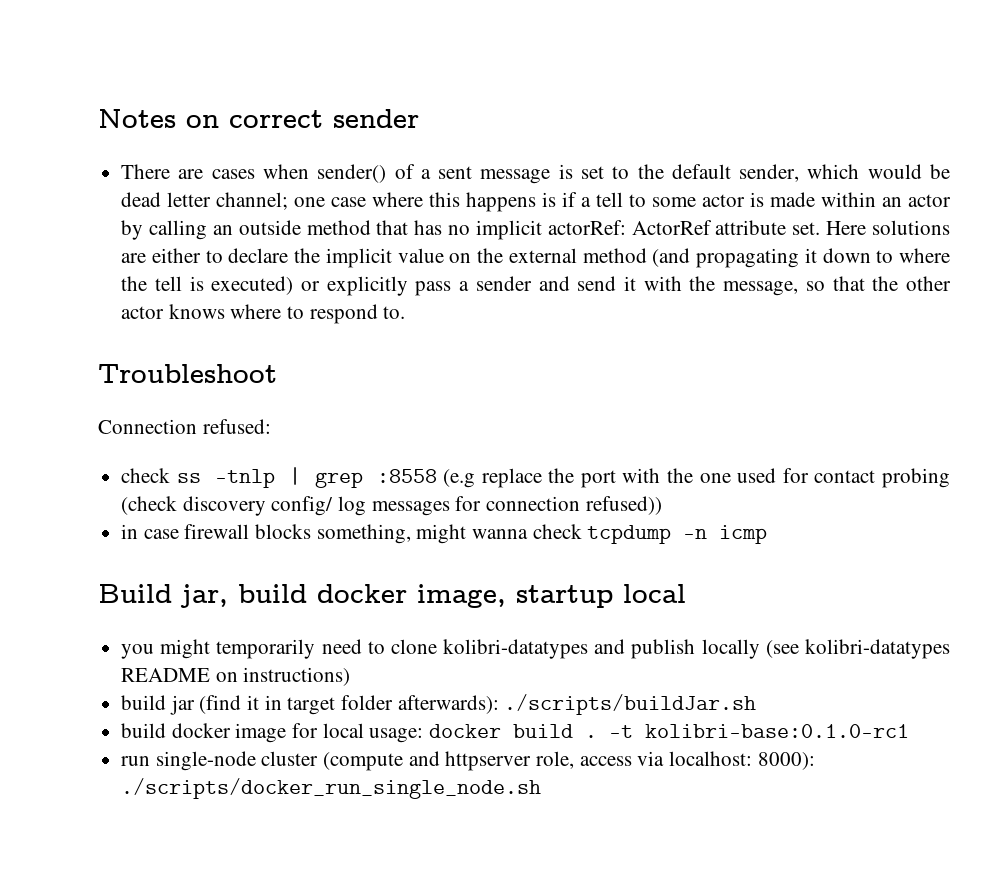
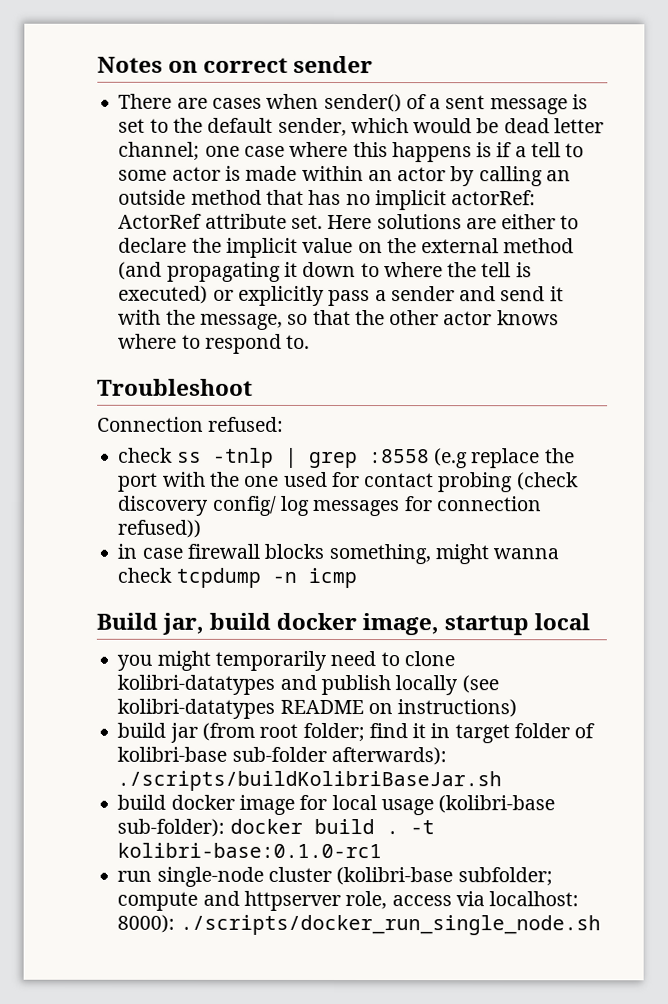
- build jar (find it in target folder afterwards): ./scripts/buildJar.sh
+ build jar (from root folder; find it in target folder of kolibri-base sub-folder afterwards): ./scripts/buildKolibriBaseJar.sh
- build docker image for local usage: docker build .
+ build docker image for local usage (kolibri-base sub-folder): docker build .
- run single-node cluster (compute and httpserver role, access via localhost: 8000): ./scripts/docker_run_single_node.sh
+ run single-node cluster (kolibri-base subfolder; compute and httpserver role, access via localhost: 8000): ./scripts/docker_run_single_node.sh

